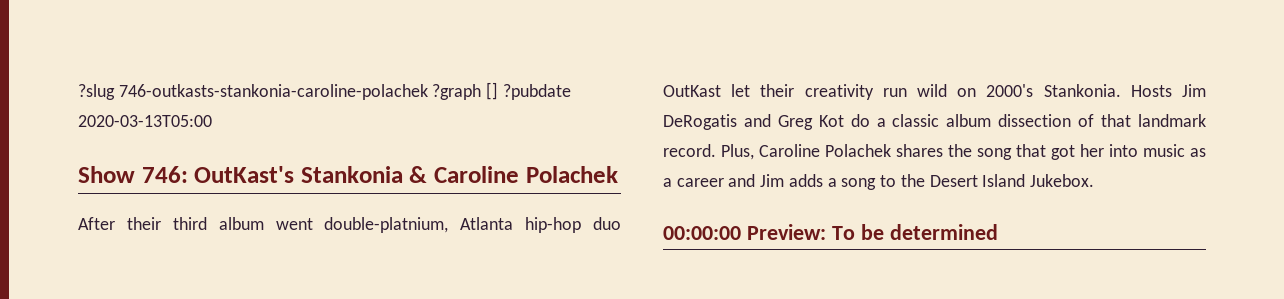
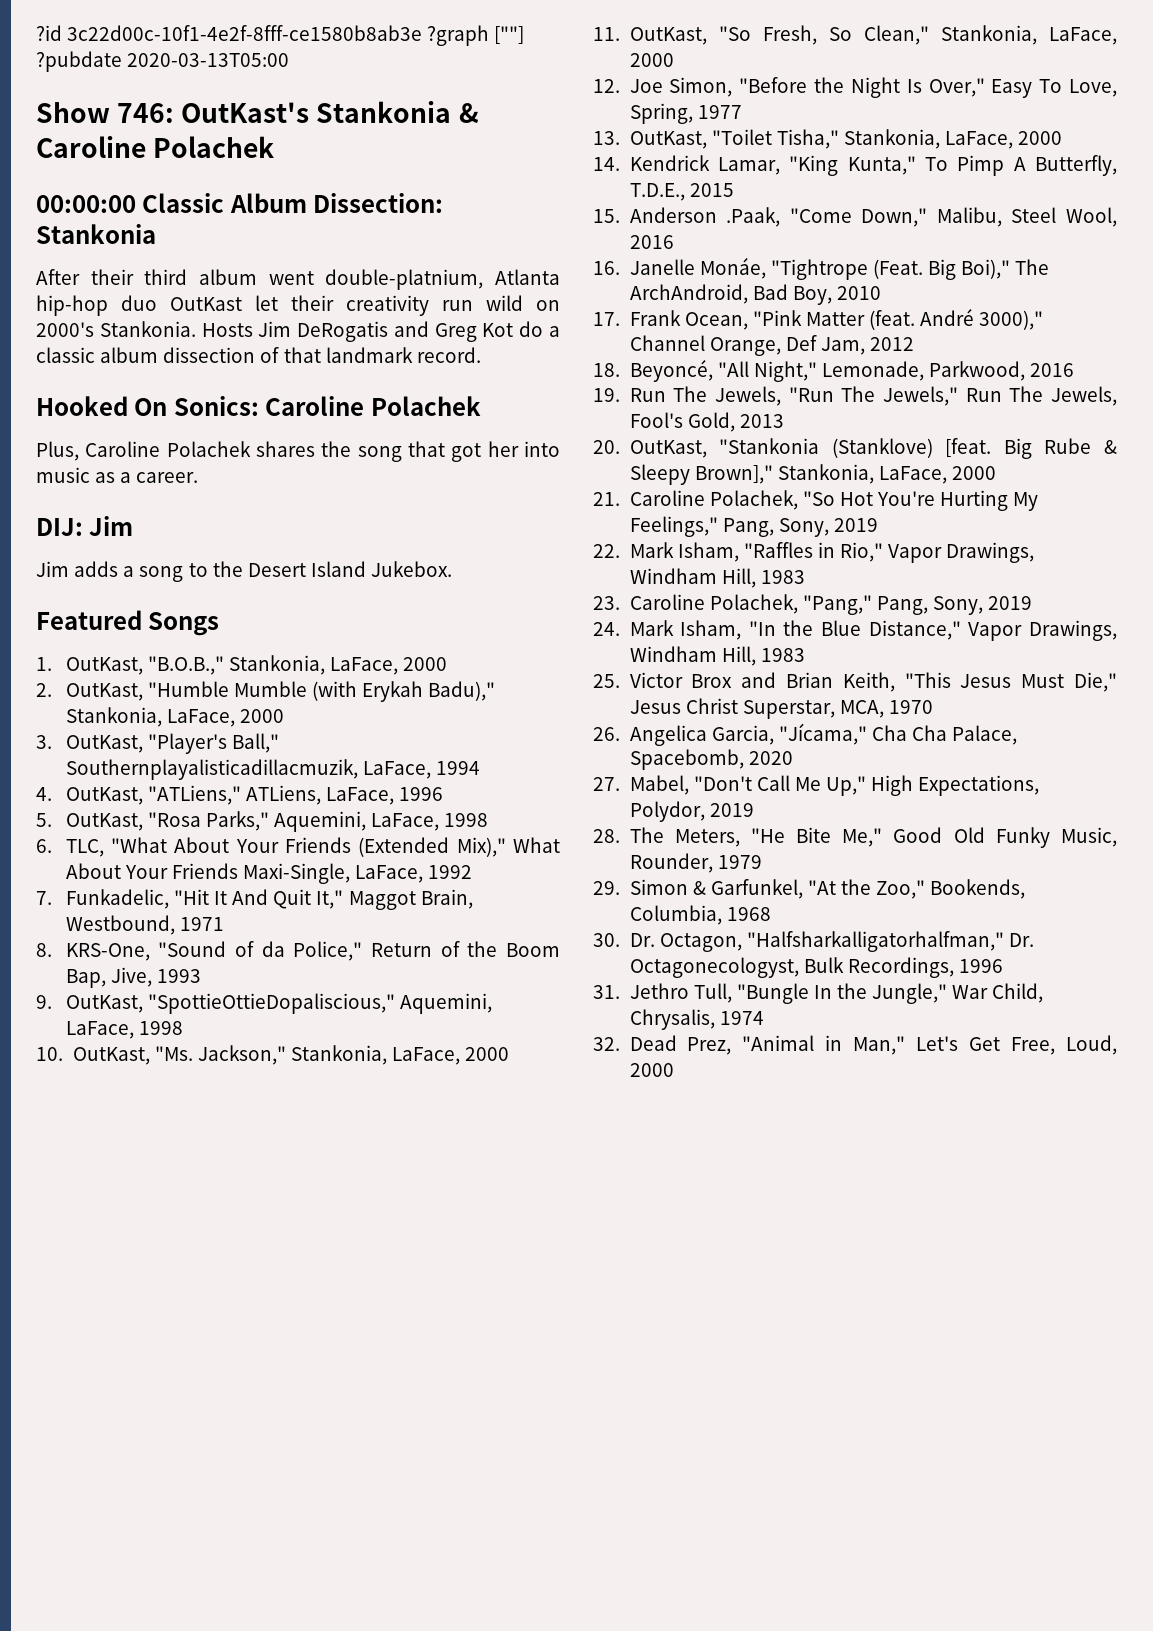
- ?slug 746-outkasts-stankonia-caroline-polachek ?graph [] ?pubdate 2020-03-13T05:00
+ ?id 3c22d00c-10f1-4e2f-8fff-ce1580b8ab3e ?graph [""] ?pubdate 2020-03-13T05:00
+ 00:00:00 Classic Album Dissection: Stankonia
- Hosts Jim DeRogatis and Greg Kot do a classic album dissection of that landmark record. Plus, Caroline Polachek shares the song that got her into music as a career and Jim adds a song to the Desert Island Jukebox.
+ Hosts Jim DeRogatis and Greg Kot do a classic album dissection of that landmark record.
+ Hooked On Sonics: Caroline Polachek
+ Plus, Caroline Polachek shares the song that got her into music as a career.
+ DIJ: Jim
+ Jim adds a song to the Desert Island Jukebox.
- 00:00:00 Preview: To be determined
+ Featured Songs
+ 1. OutKast, "B.O.B.," Stankonia, LaFace, 2000
+ 2. OutKast, "Humble Mumble (with Erykah Badu)," Stankonia, LaFace, 2000
+ 3. OutKast, "Player's Ball," Southernplayalisticadillacmuzik, LaFace, 1994
+ 4. OutKast, "ATLiens," ATLiens, LaFace, 1996
+ 5. OutKast, "Rosa Parks," Aquemini, LaFace, 1998
+ 6. TLC, "What About Your Friends (Extended Mix)," What About Your Friends Maxi-Single, LaFace, 1992
+ 7. Funkadelic, "Hit It And Quit It," Maggot Brain, Westbound, 1971
+ 8. KRS-One, "Sound of da Police," Return of the Boom Bap, Jive, 1993
+ 9. OutKast, "SpottieOttieDopaliscious," Aquemini, LaFace, 1998
+ 10. OutKast, "Ms. Jackson," Stankonia, LaFace, 2000
+ 11. OutKast, "So Fresh, So Clean," Stankonia, LaFace, 2000
+ 12. Joe Simon, "Before the Night Is Over," Easy To Love, Spring, 1977
+ 13. OutKast, "Toilet Tisha," Stankonia, LaFace, 2000
+ 14. Kendrick Lamar, "King Kunta," To Pimp A Butterfly, T.D.E., 2015
+ 15. Anderson .Paak, "Come Down," Malibu, Steel Wool, 2016
+ 16. Janelle Monáe, "Tightrope (Feat. Big Boi)," The ArchAndroid, Bad Boy, 2010
+ 17. Frank Ocean, "Pink Matter (feat. André 3000)," Channel Orange, Def Jam, 2012
+ 18. Beyoncé, "All Night," Lemonade, Parkwood, 2016
+ 19. Run The Jewels, "Run The Jewels," Run The Jewels, Fool's Gold, 2013
+ 20. OutKast, "Stankonia (Stanklove) [feat. Big Rube & Sleepy Brown]," Stankonia, LaFace, 2000
+ 21. Caroline Polachek, "So Hot You're Hurting My Feelings," Pang, Sony, 2019
+ 22. Mark Isham, "Raffles in Rio," Vapor Drawings, Windham Hill, 1983
+ 23. Caroline Polachek, "Pang," Pang, Sony, 2019
+ 24. Mark Isham, "In the Blue Distance," Vapor Drawings, Windham Hill, 1983
+ 25. Victor Brox and Brian Keith, "This Jesus Must Die," Jesus Christ Superstar, MCA, 1970
+ 26. Angelica Garcia, "Jícama," Cha Cha Palace, Spacebomb, 2020
+ 27. Mabel, "Don't Call Me Up," High Expectations, Polydor, 2019
+ 28. The Meters, "He Bite Me," Good Old Funky Music, Rounder, 1979
+ 29. Simon & Garfunkel, "At the Zoo," Bookends, Columbia, 1968
+ 30. Dr. Octagon, "Halfsharkalligatorhalfman," Dr. Octagonecologyst, Bulk Recordings, 1996
+ 31. Jethro Tull, "Bungle In the Jungle," War Child, Chrysalis, 1974
+ 32. Dead Prez, "Animal in Man," Let's Get Free, Loud, 2000

